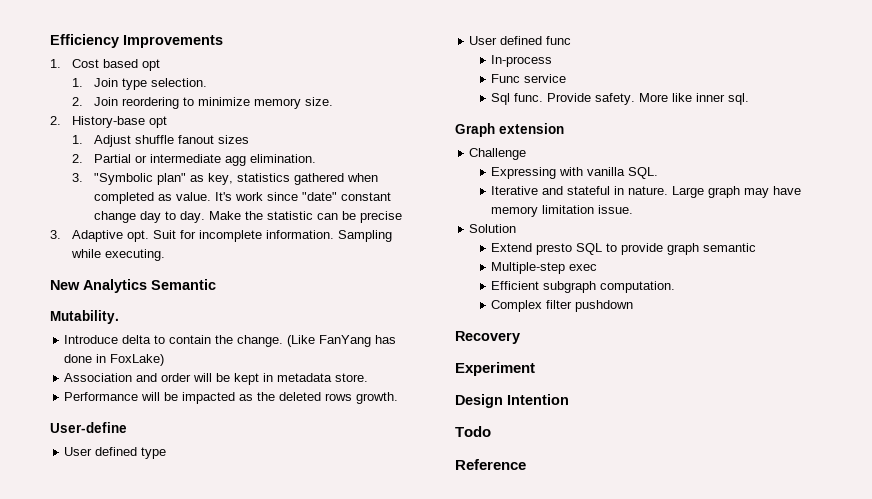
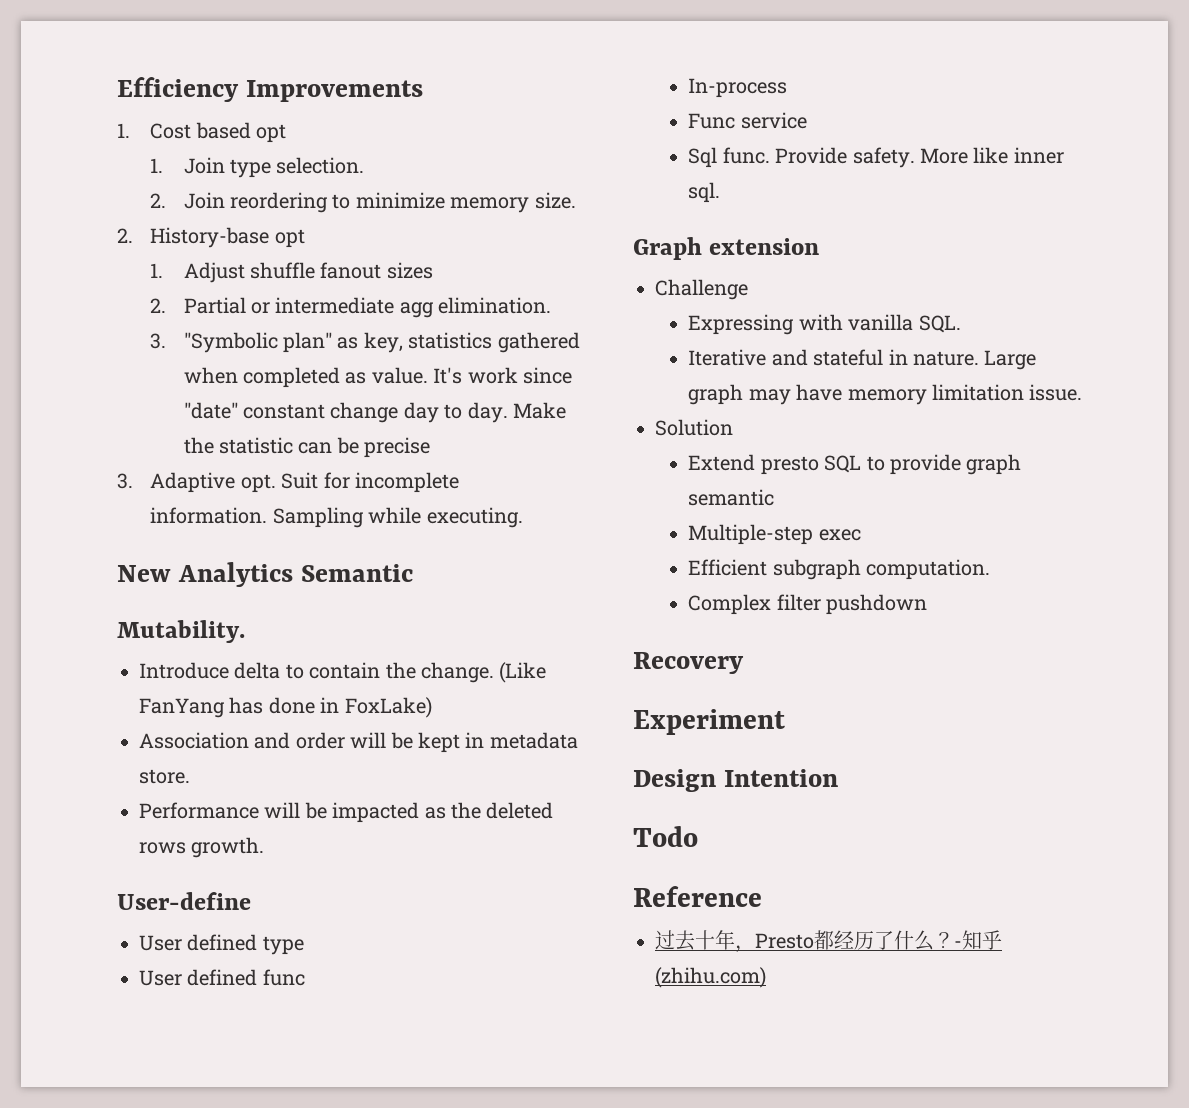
+ 过去十年，Presto都经历了什么？-知乎(zhihu.com)

